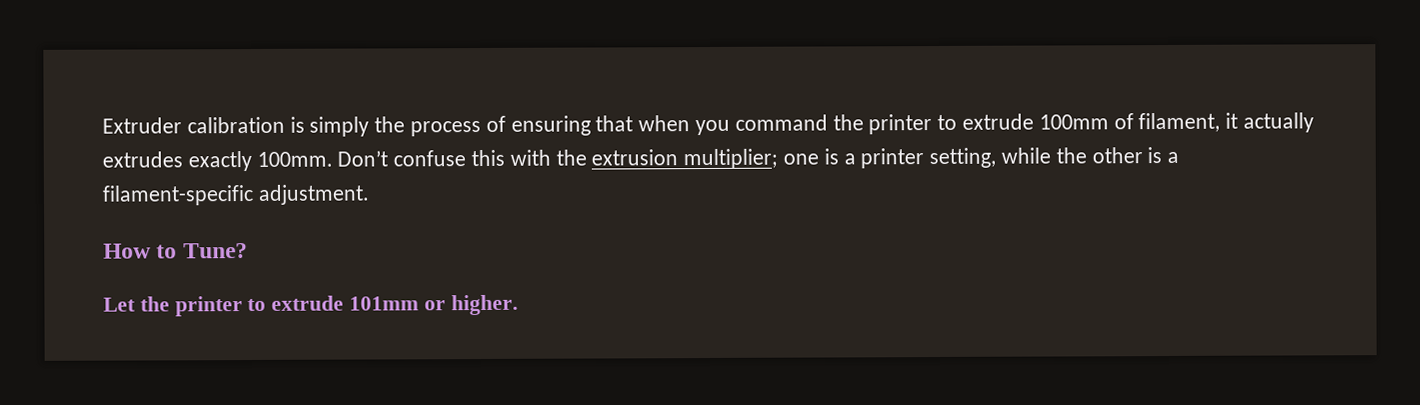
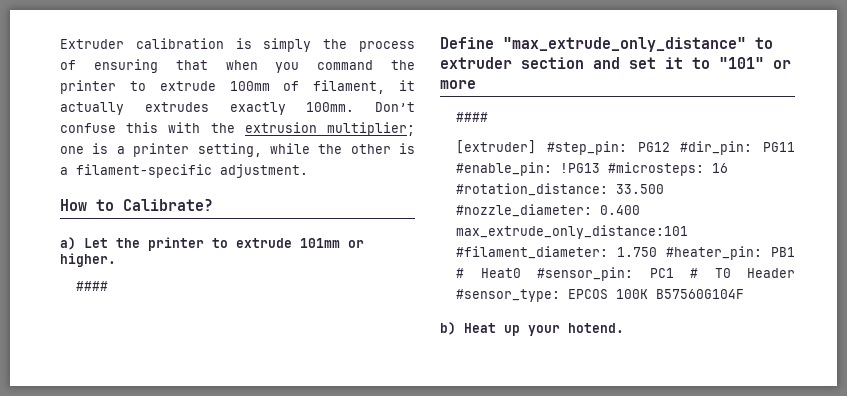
- How to Tune?
- Let the printer to extrude 101mm or higher.
+ How to Calibrate?
+ a) Let the printer to extrude 101mm or higher.
+ ####
+ Define "max_extrude_only_distance" to extruder section and set it to "101" or more
+ ####
+ [extruder] #step_pin: PG12 #dir_pin: PG11 #enable_pin: !PG13 #microsteps: 16 #rotation_distance: 33.500 #nozzle_diameter: 0.400 max_extrude_only_distance:101 #filament_diameter: 1.750 #heater_pin: PB1 # Heat0 #sensor_pin: PC1 # T0 Header #sensor_type: EPCOS 100K B57560G104F
+ b) Heat up your hotend.

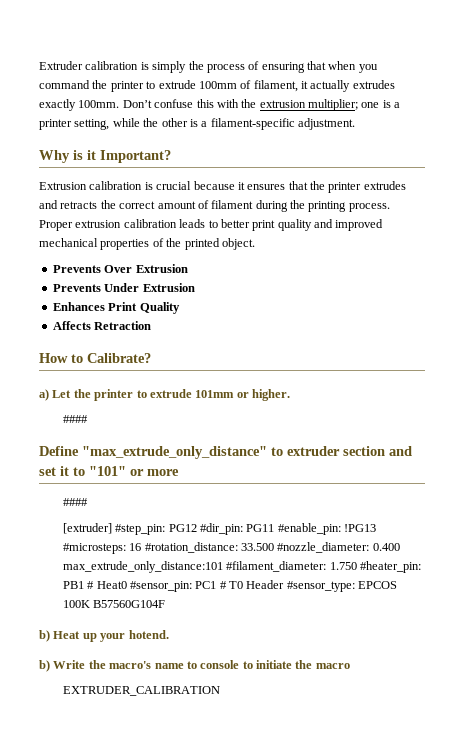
+ Why is it Important?
+ Extrusion calibration is crucial because it ensures that the printer extrudes and retracts the correct amount of filament during the printing process. Proper extrusion calibration leads to better print quality and improved mechanical properties of the printed object.
+ Prevents Over Extrusion
+ Prevents Under Extrusion
+ Enhances Print Quality
+ Affects Retraction
+ b) Write the macro's name to console to initiate the macro
+ EXTRUDER_CALIBRATION

